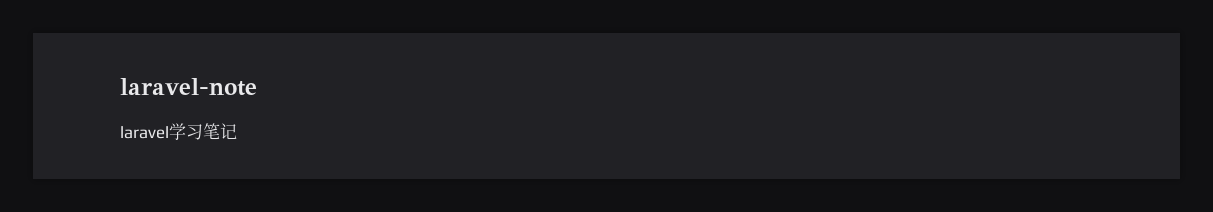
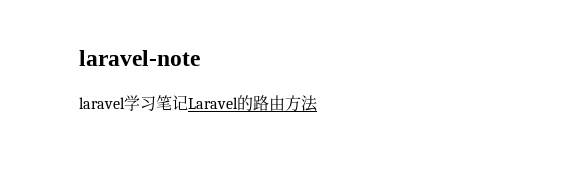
- laravel学习笔记
+ laravel学习笔记Laravel的路由方法

